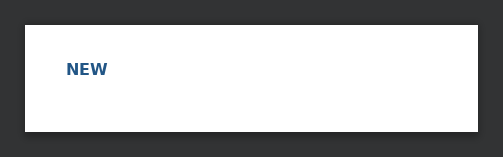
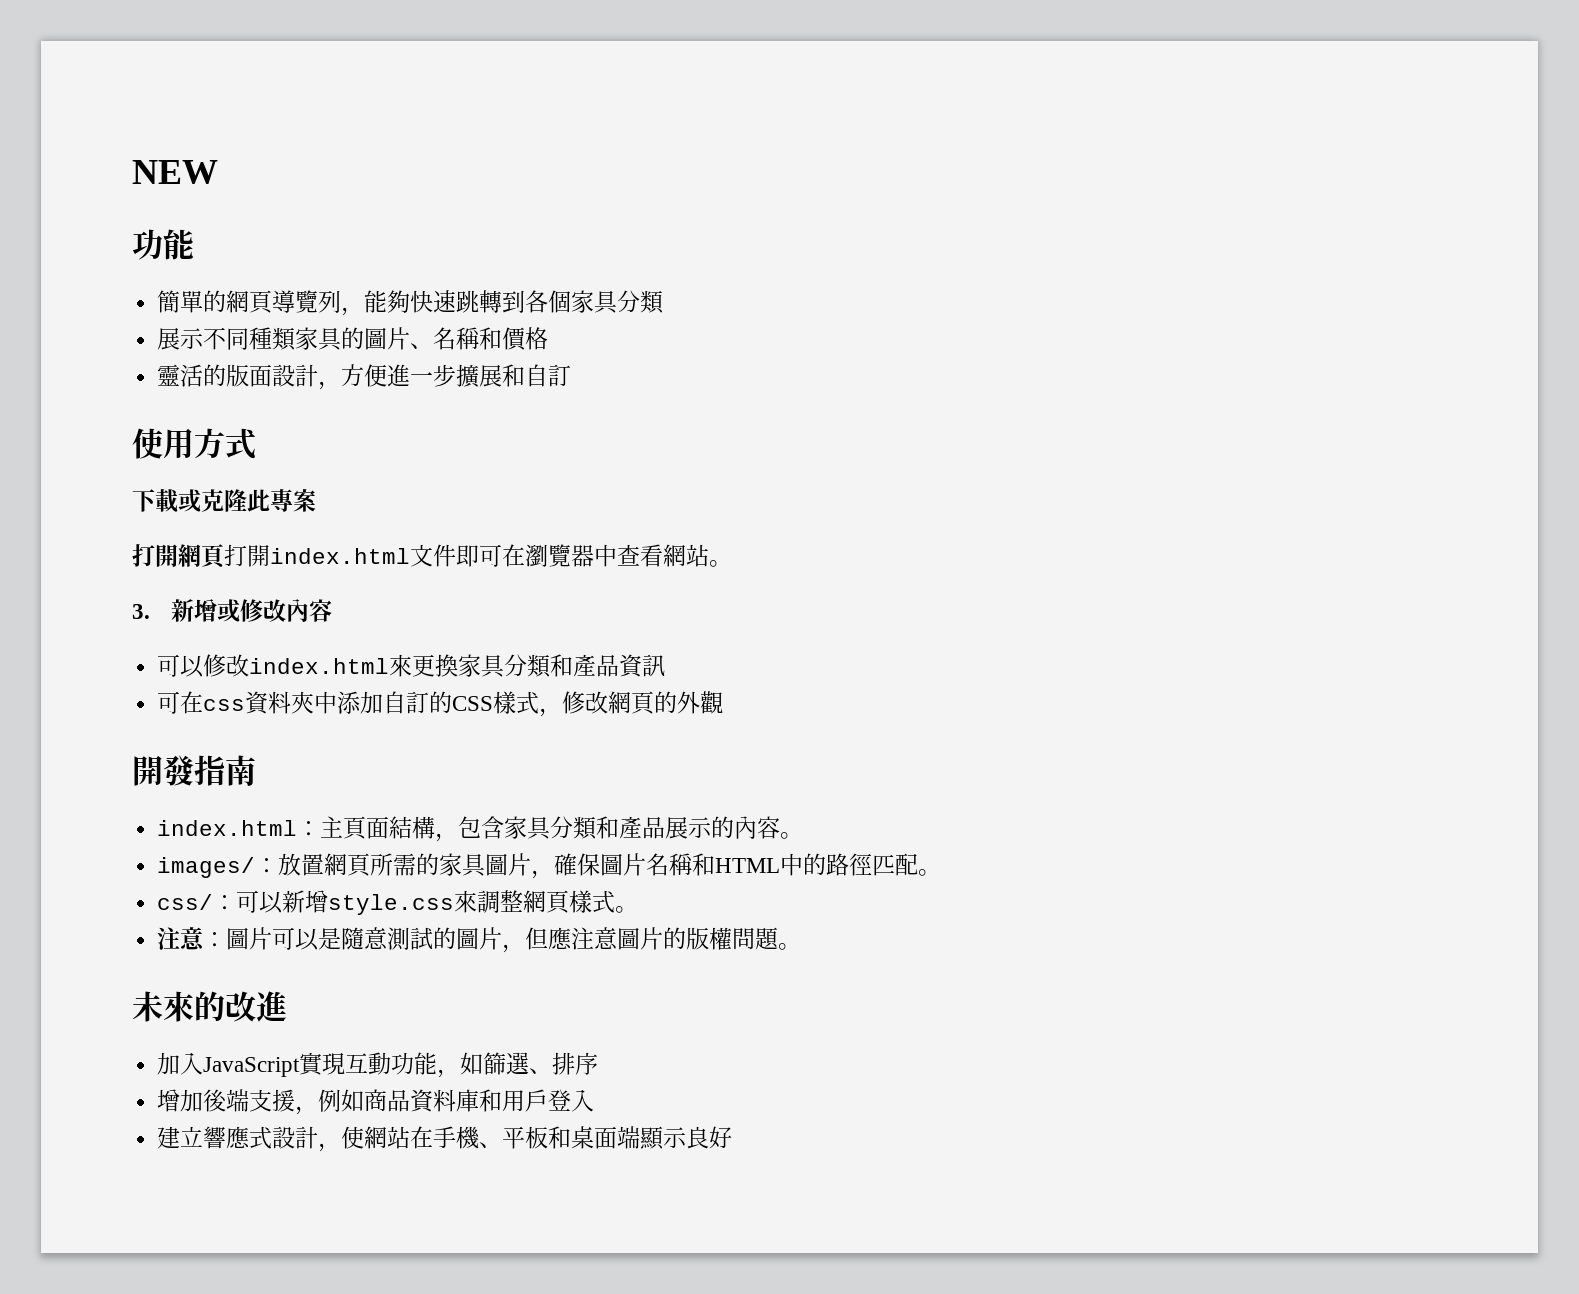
  NEW
+ 功能
+ 簡單的網頁導覽列，能夠快速跳轉到各個家具分類
+ 展示不同種類家具的圖片、名稱和價格
+ 靈活的版面設計，方便進一步擴展和自訂
+ 使用方式
+ 下載或克隆此專案
+ 打開網頁打開index.html文件即可在瀏覽器中查看網站。
+ 3.新增或修改內容
+ 可以修改index.html來更換家具分類和產品資訊
+ 可在css資料夾中添加自訂的CSS樣式，修改網頁的外觀
+ 開發指南
+ index.html：主頁面結構，包含家具分類和產品展示的內容。
+ images/：放置網頁所需的家具圖片，確保圖片名稱和HTML中的路徑匹配。
+ css/：可以新增style.css來調整網頁樣式。
+ 注意：圖片可以是隨意測試的圖片，但應注意圖片的版權問題。
+ 未來的改進
+ 加入JavaScript實現互動功能，如篩選、排序
+ 增加後端支援，例如商品資料庫和用戶登入
+ 建立響應式設計，使網站在手機、平板和桌面端顯示良好

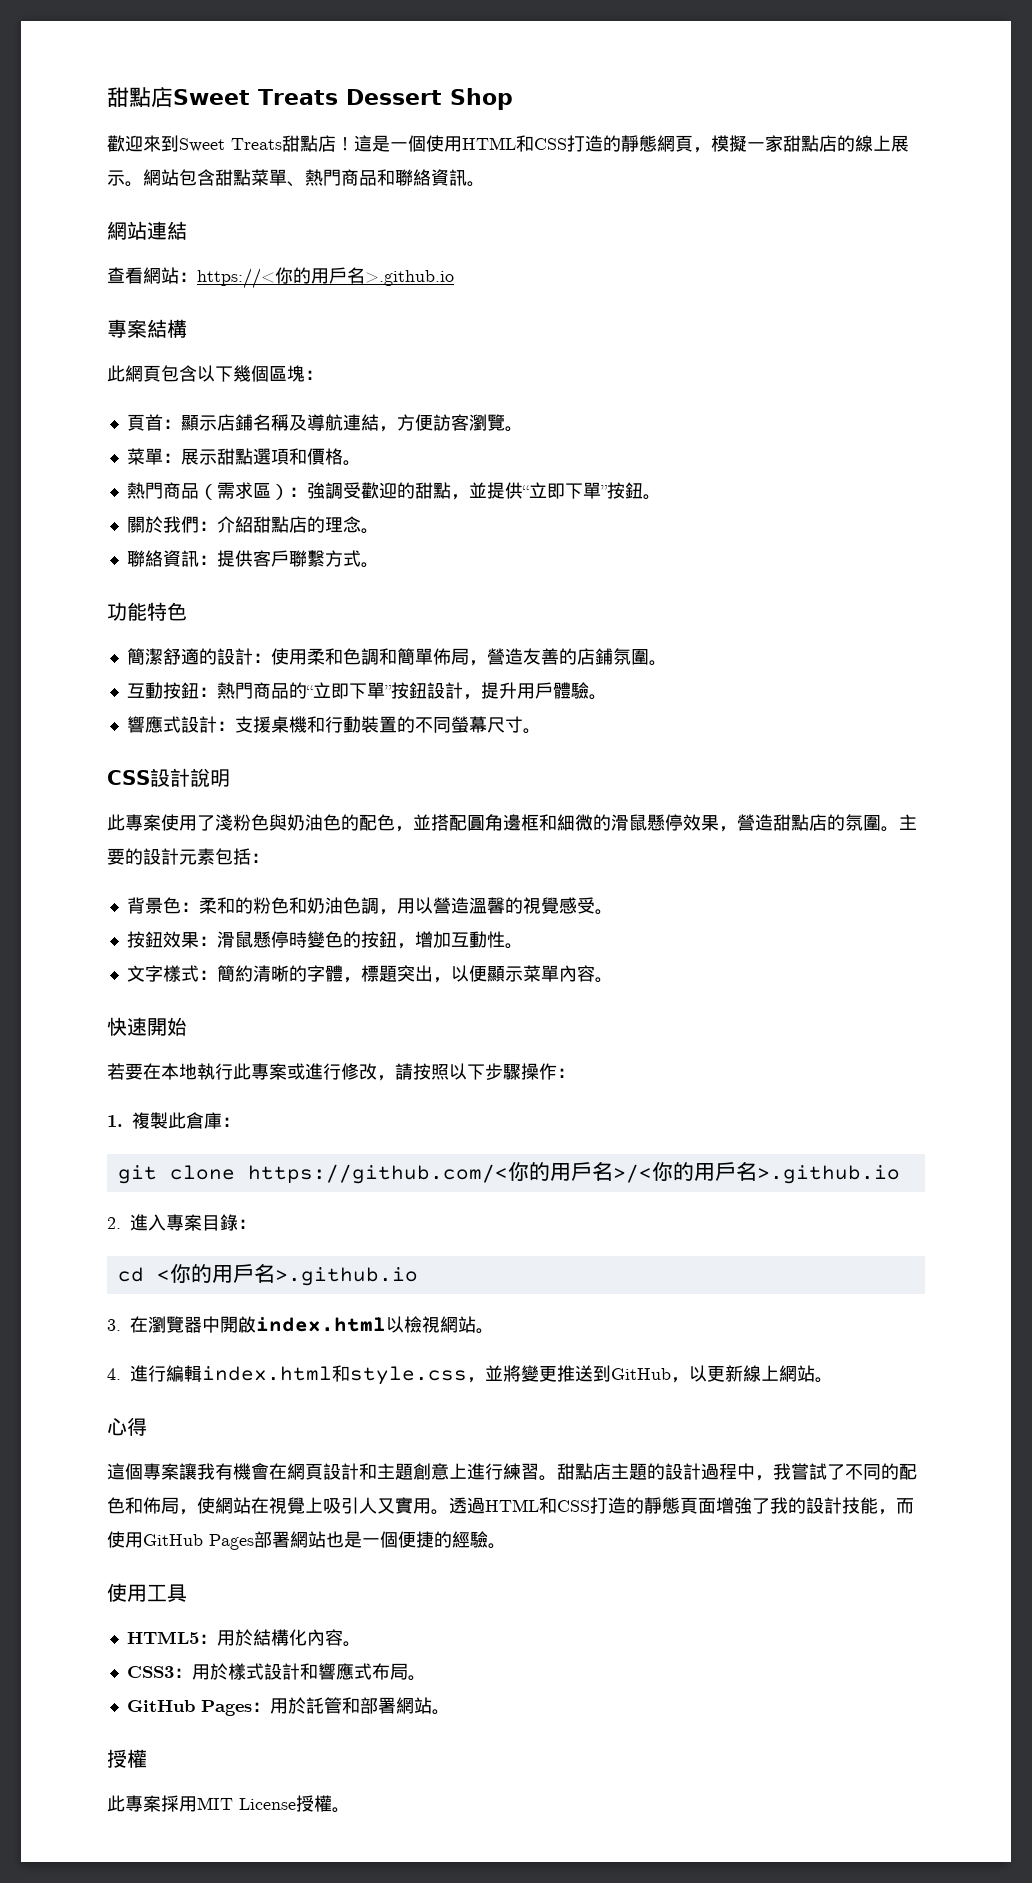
- NEW
- 功能
- 簡單的網頁導覽列，能夠快速跳轉到各個家具分類
- 展示不同種類家具的圖片、名稱和價格
- 靈活的版面設計，方便進一步擴展和自訂
- 使用方式
- 下載或克隆此專案
- 打開網頁打開index.html文件即可在瀏覽器中查看網站。
- 3.新增或修改內容
- 可以修改index.html來更換家具分類和產品資訊
- 可在css資料夾中添加自訂的CSS樣式，修改網頁的外觀
- 開發指南
- index.html：主頁面結構，包含家具分類和產品展示的內容。
- images/：放置網頁所需的家具圖片，確保圖片名稱和HTML中的路徑匹配。
- css/：可以新增style.css來調整網頁樣式。
- 注意：圖片可以是隨意測試的圖片，但應注意圖片的版權問題。
- 未來的改進
- 加入JavaScript實現互動功能，如篩選、排序
- 增加後端支援，例如商品資料庫和用戶登入
- 建立響應式設計，使網站在手機、平板和桌面端顯示良好
+ 甜點店Sweet Treats Dessert Shop
+ 歡迎來到Sweet Treats甜點店！這是一個使用HTML和CSS打造的靜態網頁，模擬一家甜點店的線上展示。網站包含甜點菜單、熱門商品和聯絡資訊。
+ 網站連結
+ 查看網站：https://<你的用戶名>.github.io
+ 專案結構
+ 此網頁包含以下幾個區塊：
+ 頁首：顯示店鋪名稱及導航連結，方便訪客瀏覽。
+ 菜單：展示甜點選項和價格。
+ 熱門商品（需求區）：強調受歡迎的甜點，並提供“立即下單”按鈕。
+ 關於我們：介紹甜點店的理念。
+ 聯絡資訊：提供客戶聯繫方式。
+ 功能特色
+ 簡潔舒適的設計：使用柔和色調和簡單佈局，營造友善的店鋪氛圍。
+ 互動按鈕：熱門商品的“立即下單”按鈕設計，提升用戶體驗。
+ 響應式設計：支援桌機和行動裝置的不同螢幕尺寸。
+ CSS設計說明
+ 此專案使用了淺粉色與奶油色的配色，並搭配圓角邊框和細微的滑鼠懸停效果，營造甜點店的氛圍。主要的設計元素包括：
+ 背景色：柔和的粉色和奶油色調，用以營造溫馨的視覺感受。
+ 按鈕效果：滑鼠懸停時變色的按鈕，增加互動性。
+ 文字樣式：簡約清晰的字體，標題突出，以便顯示菜單內容。
+ 快速開始
+ 若要在本地執行此專案或進行修改，請按照以下步驟操作：
+ 1.複製此倉庫：
+ git clone https://github.com/<你的用戶名>/<你的用戶名>.github.io
+ 2.進入專案目錄：
+ cd <你的用戶名>.github.io
+ 3.在瀏覽器中開啟index.html以檢視網站。
+ 4.進行編輯index.html和style.css，並將變更推送到GitHub，以更新線上網站。
+ 心得
+ 這個專案讓我有機會在網頁設計和主題創意上進行練習。甜點店主題的設計過程中，我嘗試了不同的配色和佈局，使網站在視覺上吸引人又實用。透過HTML和CSS打造的靜態頁面增強了我的設計技能，而使用GitHub Pages部署網站也是一個便捷的經驗。
+ 使用工具
+ HTML5：用於結構化內容。
+ CSS3：用於樣式設計和響應式布局。
+ GitHub Pages：用於託管和部署網站。
+ 授權
+ 此專案採用MIT License授權。

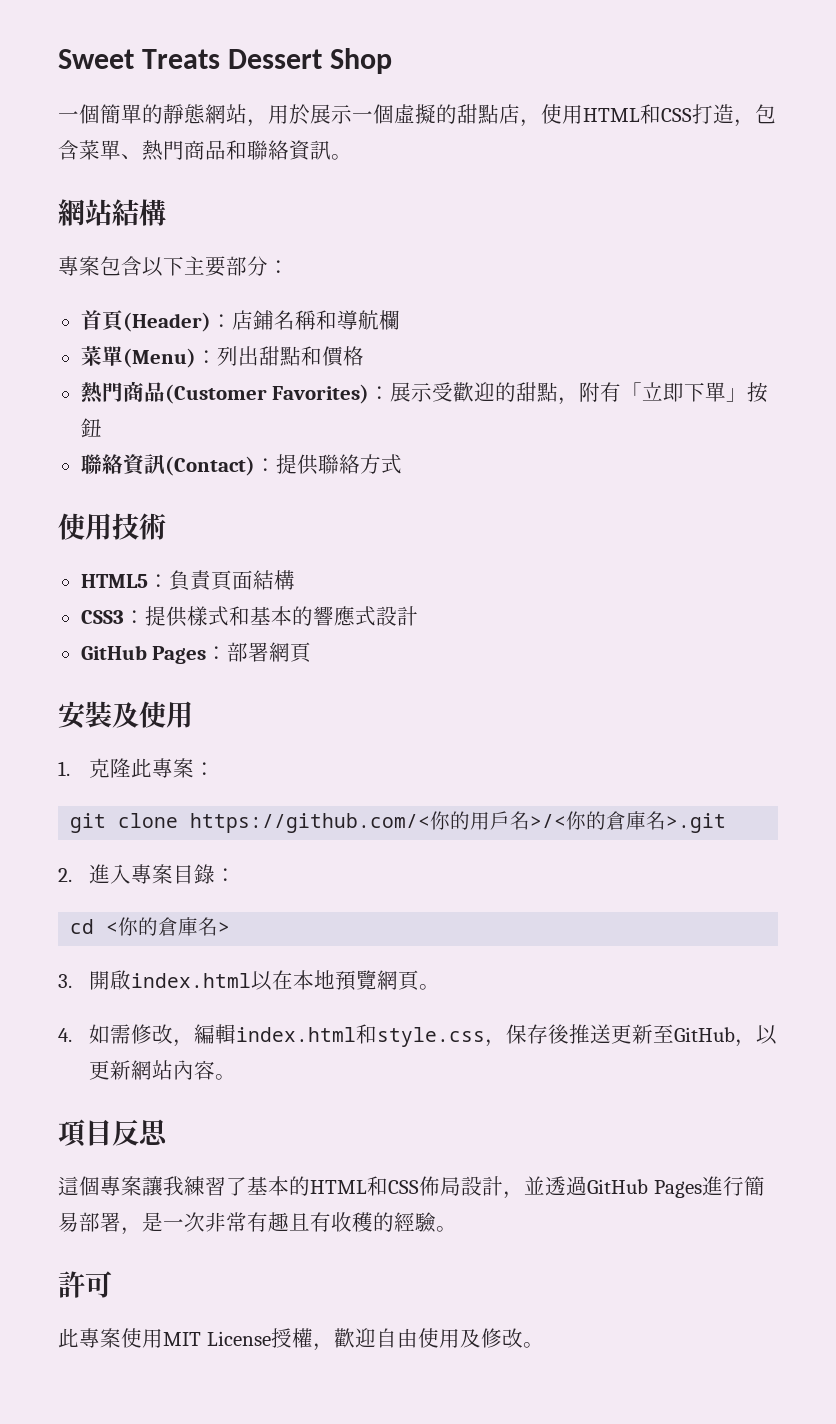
- 甜點店Sweet Treats Dessert Shop
+ Sweet Treats Dessert Shop
- 歡迎來到Sweet Treats甜點店！這是一個使用HTML和CSS打造的靜態網頁，模擬一家甜點店的線上展示。網站包含甜點菜單、熱門商品和聯絡資訊。
+ 一個簡單的靜態網站，用於展示一個虛擬的甜點店，使用HTML和CSS打造，包含菜單、熱門商品和聯絡資訊。
- 網站連結
- 查看網站：https://<你的用戶名>.github.io
- 專案結構
- 此網頁包含以下幾個區塊：
- 頁首：顯示店鋪名稱及導航連結，方便訪客瀏覽。
- 菜單：展示甜點選項和價格。
- 熱門商品（需求區）：強調受歡迎的甜點，並提供“立即下單”按鈕。
- 關於我們：介紹甜點店的理念。
- 聯絡資訊：提供客戶聯繫方式。
- 功能特色
- 簡潔舒適的設計：使用柔和色調和簡單佈局，營造友善的店鋪氛圍。
- 互動按鈕：熱門商品的“立即下單”按鈕設計，提升用戶體驗。
- 響應式設計：支援桌機和行動裝置的不同螢幕尺寸。
- CSS設計說明
- 此專案使用了淺粉色與奶油色的配色，並搭配圓角邊框和細微的滑鼠懸停效果，營造甜點店的氛圍。主要的設計元素包括：
- 背景色：柔和的粉色和奶油色調，用以營造溫馨的視覺感受。
- 按鈕效果：滑鼠懸停時變色的按鈕，增加互動性。
- 文字樣式：簡約清晰的字體，標題突出，以便顯示菜單內容。
- 快速開始
- 若要在本地執行此專案或進行修改，請按照以下步驟操作：
- 1.複製此倉庫：
+ 網站結構
+ 專案包含以下主要部分：
+ 首頁(Header)：店鋪名稱和導航欄
+ 菜單(Menu)：列出甜點和價格
+ 熱門商品(Customer Favorites)：展示受歡迎的甜點，附有「立即下單」按鈕
+ 聯絡資訊(Contact)：提供聯絡方式
+ 使用技術
+ HTML5：負責頁面結構
+ CSS3：提供樣式和基本的響應式設計
+ GitHub Pages：部署網頁
+ 安裝及使用
+ 1.克隆此專案：
- git clone https://github.com/<你的用戶名>/<你的用戶名>.github.io
+ git clone https://github.com/<你的用戶名>/<你的倉庫名>.git
- cd <你的用戶名>.github.io
+ cd <你的倉庫名>
- 3.在瀏覽器中開啟index.html以檢視網站。
+ 3.開啟index.html以在本地預覽網頁。
- 4.進行編輯index.html和style.css，並將變更推送到GitHub，以更新線上網站。
- 心得
+ 4.如需修改，編輯index.html和style.css，保存後推送更新至GitHub，以更新網站內容。
+ 項目反思
- 這個專案讓我有機會在網頁設計和主題創意上進行練習。甜點店主題的設計過程中，我嘗試了不同的配色和佈局，使網站在視覺上吸引人又實用。透過HTML和CSS打造的靜態頁面增強了我的設計技能，而使用GitHub Pages部署網站也是一個便捷的經驗。
- 使用工具
- HTML5：用於結構化內容。
- CSS3：用於樣式設計和響應式布局。
- GitHub Pages：用於託管和部署網站。
- 授權
- 此專案採用MIT License授權。
+ 這個專案讓我練習了基本的HTML和CSS佈局設計，並透過GitHub Pages進行簡易部署，是一次非常有趣且有收穫的經驗。
+ 許可
+ 此專案使用MIT License授權，歡迎自由使用及修改。

